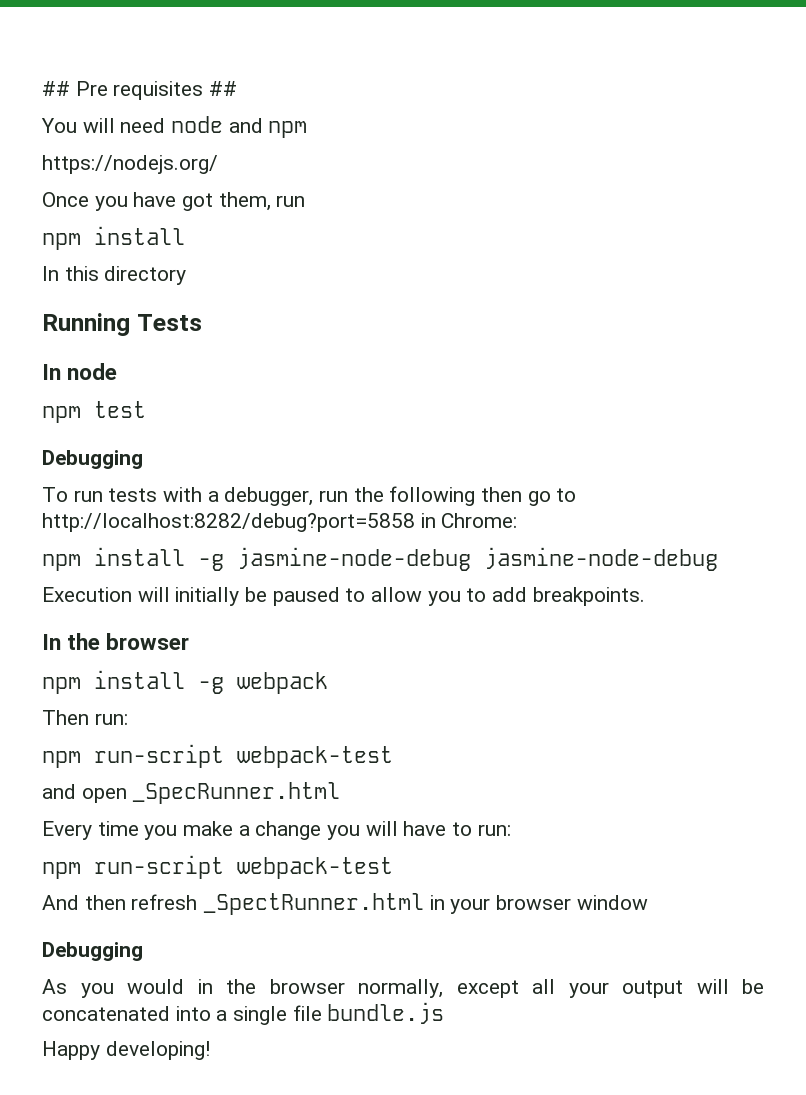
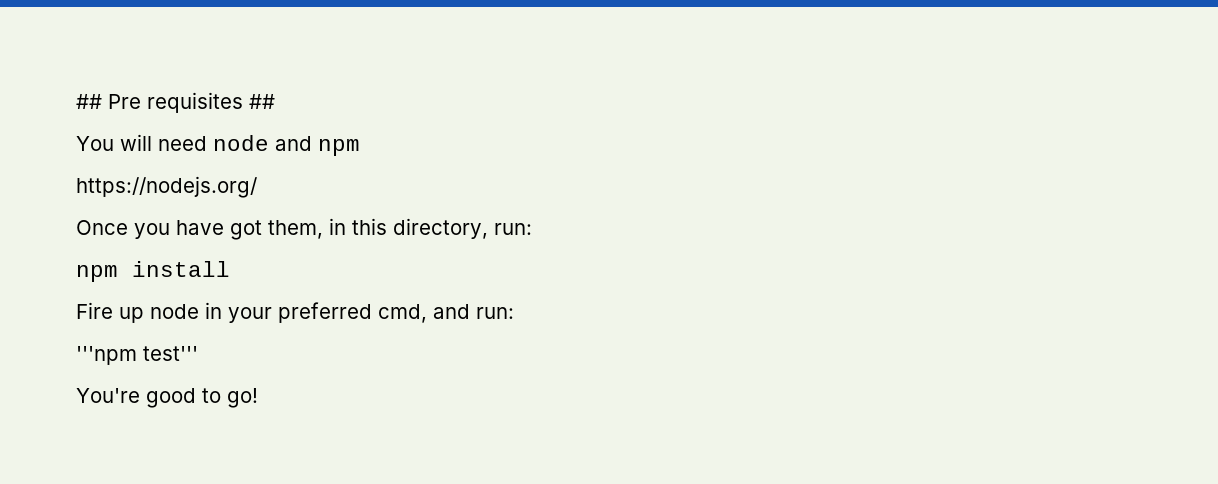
- Once you have got them, run
+ Once you have got them, in this directory, run:
  npm install
- In this directory
- Running Tests
- In node
- npm test
- Debugging
- To run tests with a debugger, run the following then go to http://localhost:8282/debug?port=5858 in Chrome:
- npm install -g jasmine-node-debug jasmine-node-debug
- Execution will initially be paused to allow you to add breakpoints.
- In the browser
- npm install -g webpack
- Then run:
- npm run-script webpack-test
- and open _SpecRunner.html
- Every time you make a change you will have to run:
- npm run-script webpack-test
- And then refresh _SpectRunner.html in your browser window
- Debugging
- As you would in the browser normally, except all your output will be concatenated into a single file bundle.js
- Happy developing!
+ Fire up node in your preferred cmd, and run:
+ '''npm test'''
+ You're good to go!

